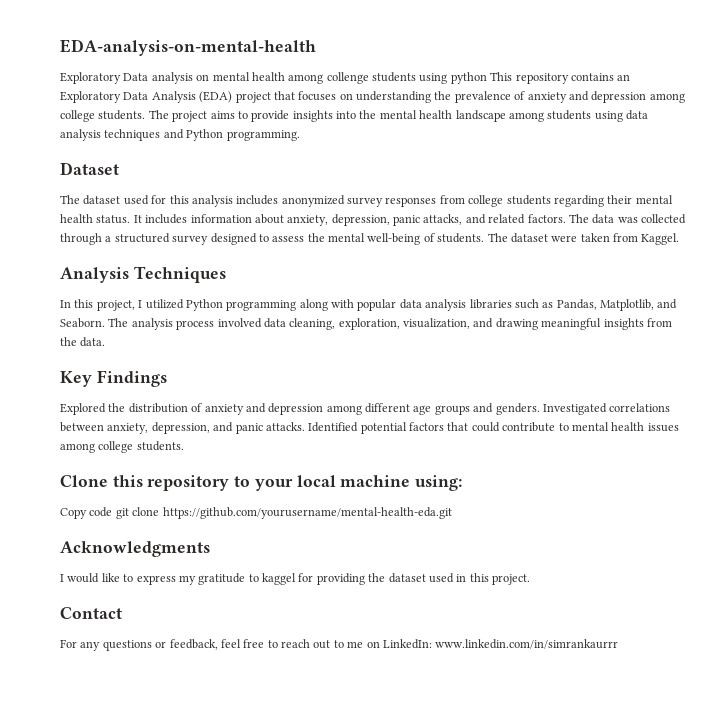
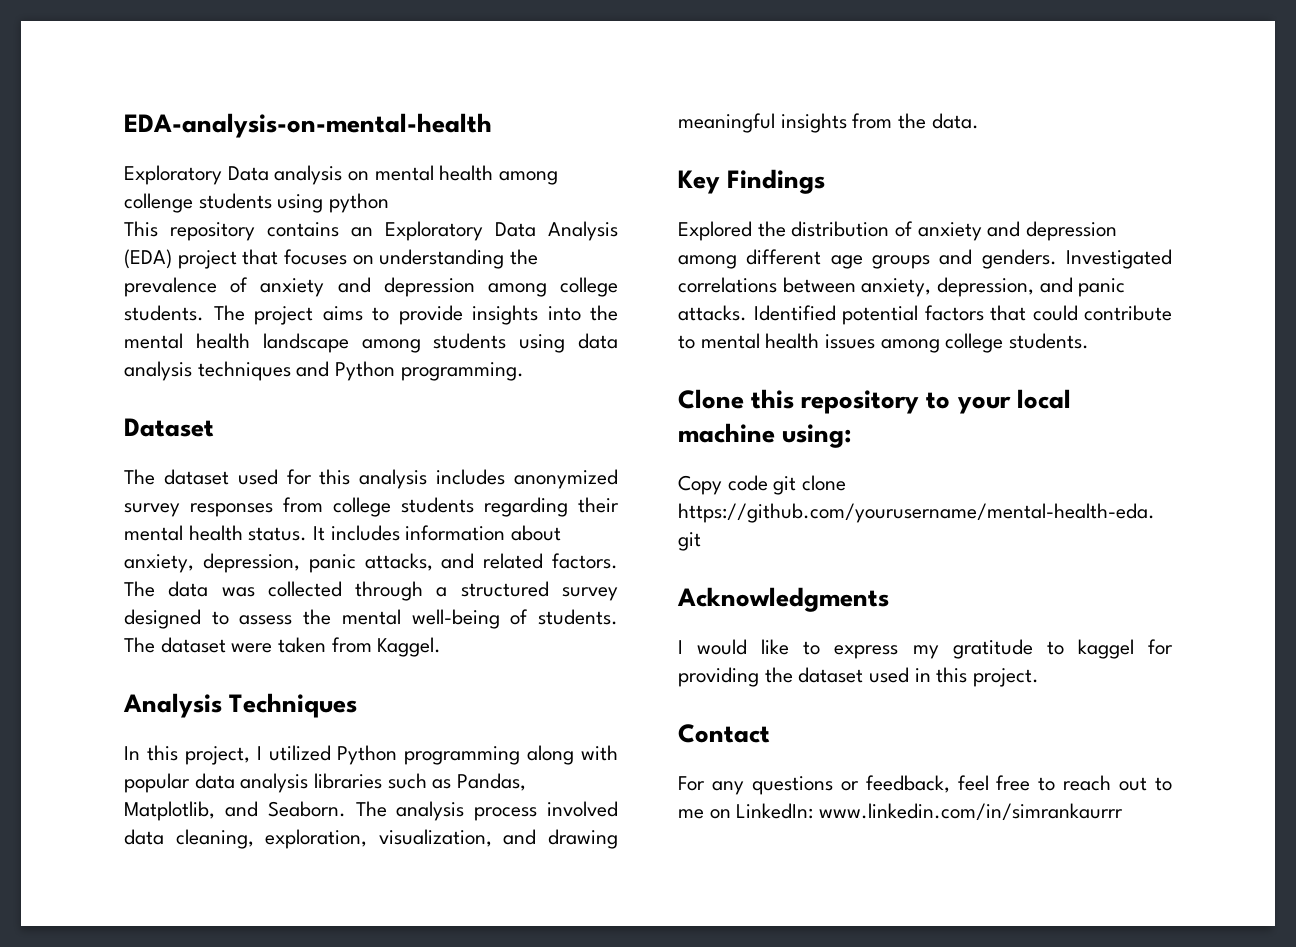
- Exploratory Data analysis on mental health among collenge students using python This repository contains an Exploratory Data Analysis (EDA) project that focuses on understanding the prevalence of anxiety and depression among college students.
+ Exploratory Data analysis on mental health among collenge students using python
+ This repository contains an Exploratory Data Analysis (EDA) project that focuses on understanding the prevalence of anxiety and depression among college students.

